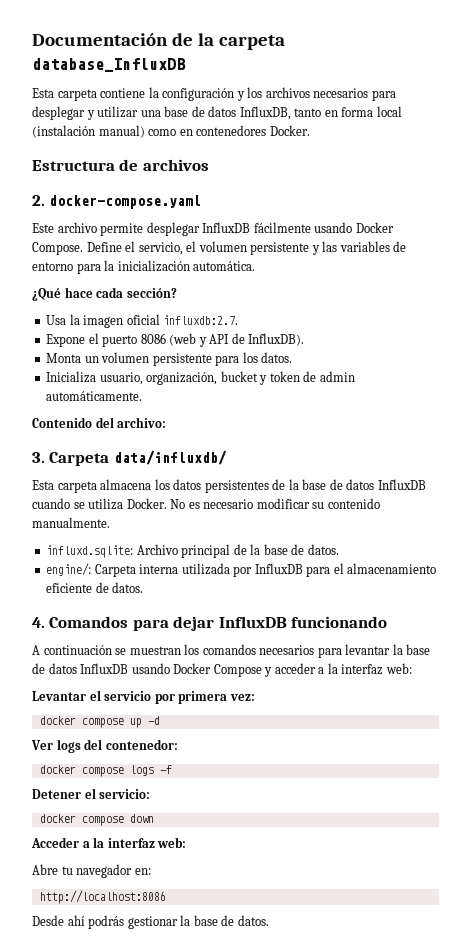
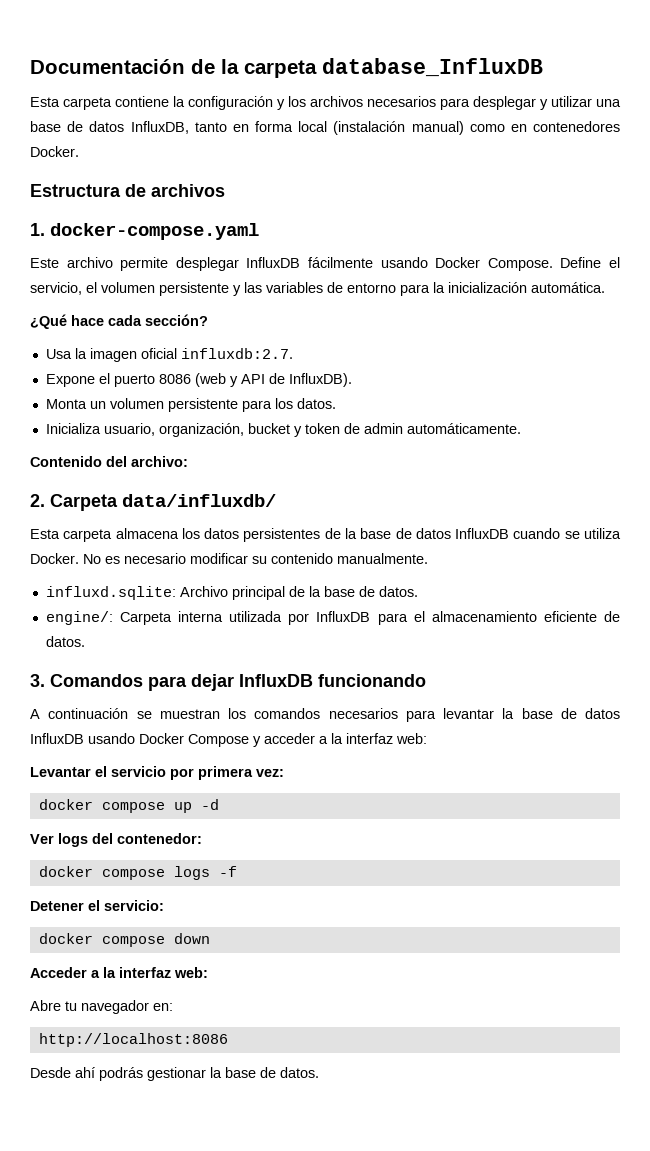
- 2. docker-compose.yaml
+ 1. docker-compose.yaml
- 3. Carpeta data/influxdb/
+ 2. Carpeta data/influxdb/
- 4. Comandos para dejar InfluxDB funcionando
+ 3. Comandos para dejar InfluxDB funcionando

